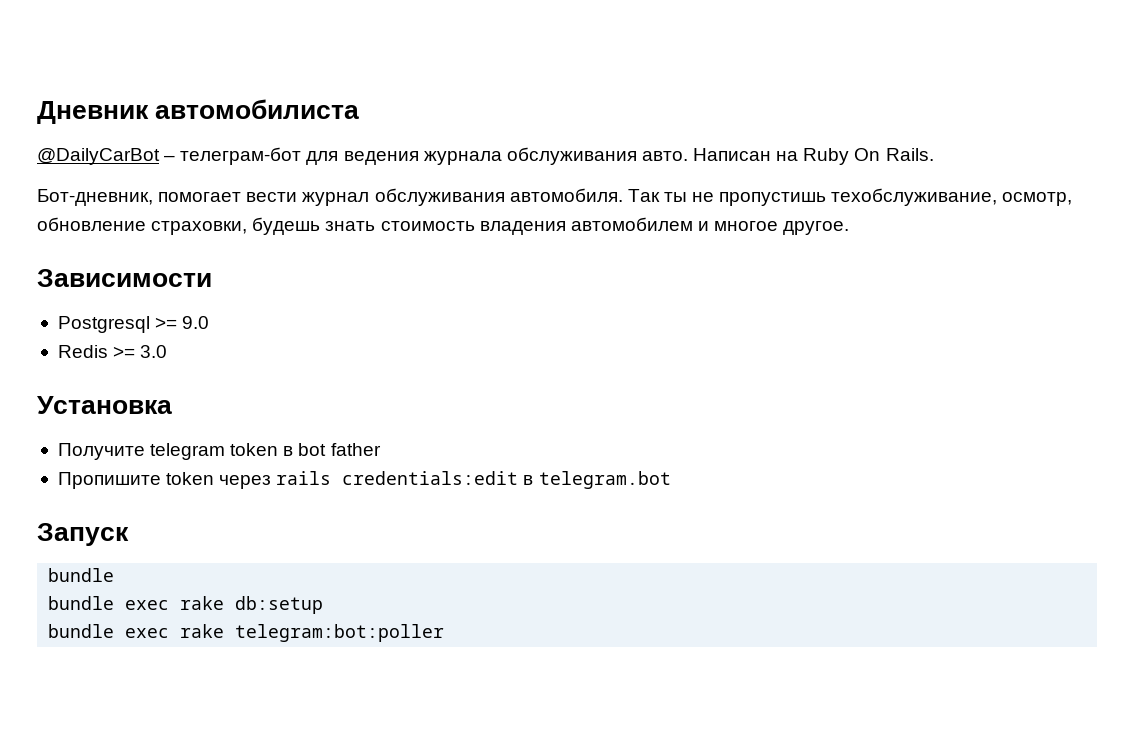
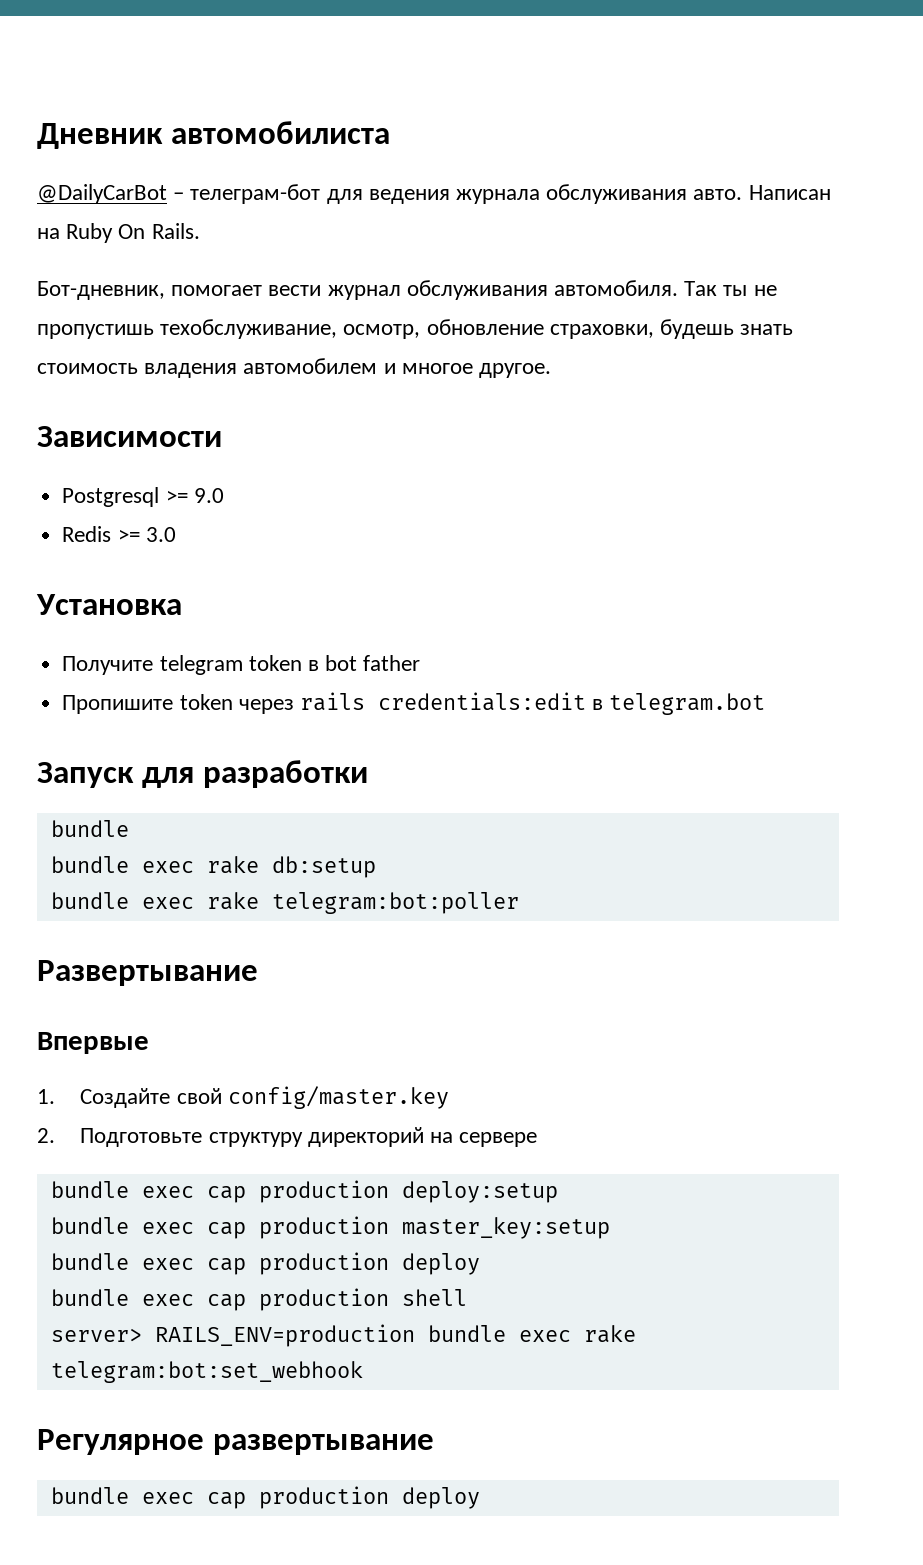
- Запуск
+ Запуск для разработки
+ Развертывание
+ Впервые
+ 1. Создайте свой config/master.key
+ 2. Подготовьте структуру директорий на сервере
+ bundle exec cap production deploy:setup
+ bundle exec cap production master_key:setup
+ bundle exec cap production deploy
+ bundle exec cap production shell
+ server> RAILS_ENV=production bundle exec rake telegram:bot:set_webhook
+ Регулярное развертывание
+ bundle exec cap production deploy

